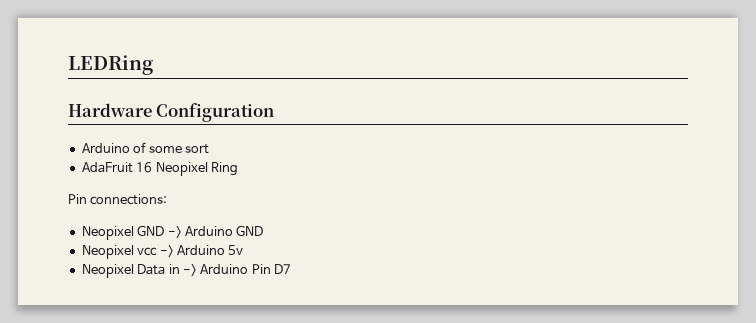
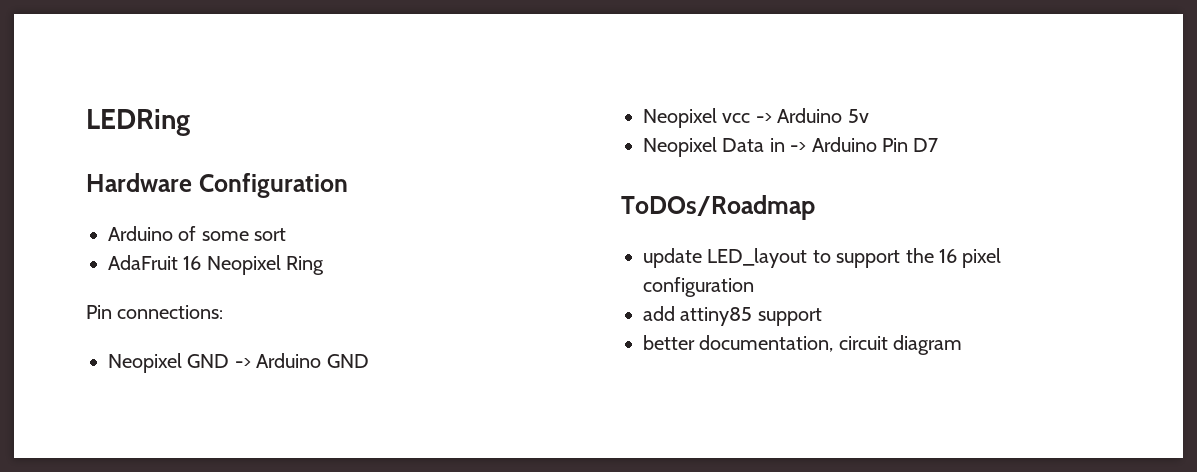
+ ToDOs/Roadmap
+ update LED_layout to support the 16 pixel configuration
+ add attiny85 support
+ better documentation, circuit diagram

